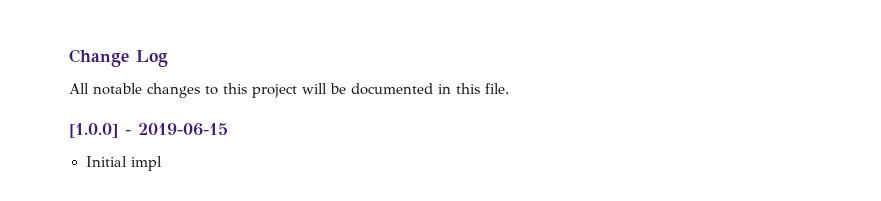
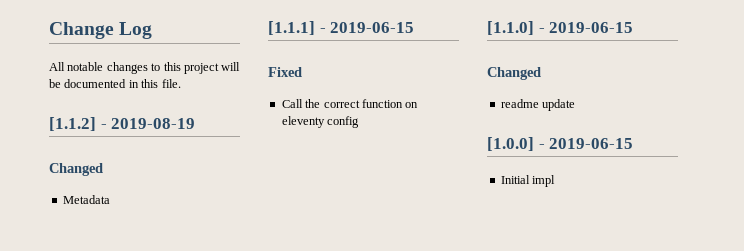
+ [1.1.2] - 2019-08-19
+ Changed
+ Metadata
+ [1.1.1] - 2019-06-15
+ Fixed
+ Call the correct function on eleventy config
+ [1.1.0] - 2019-06-15
+ Changed
+ readme update

